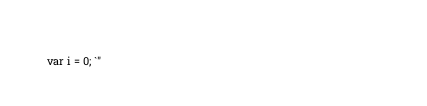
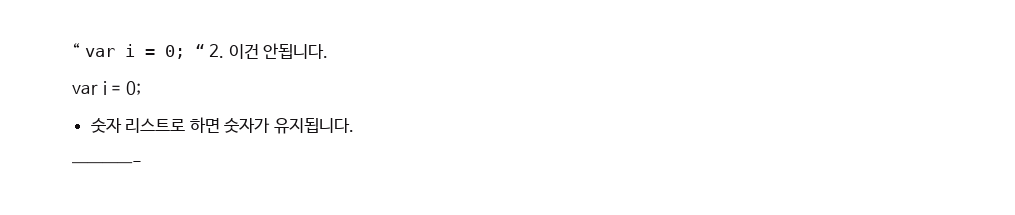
- var i = 0; `"
+ “ var i = 0; “ 2. 이건 안됩니다.
+ var i = 0;
+ 숫자 리스트로 하면 숫자가 유지됩니다.
+ ————-

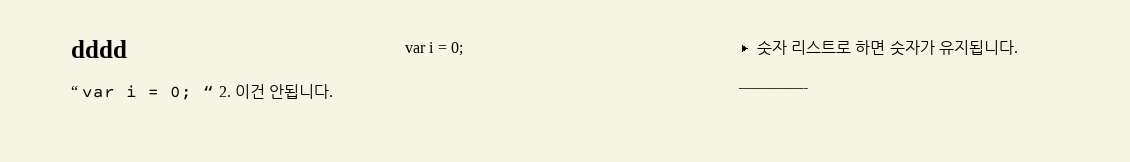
+ dddd

